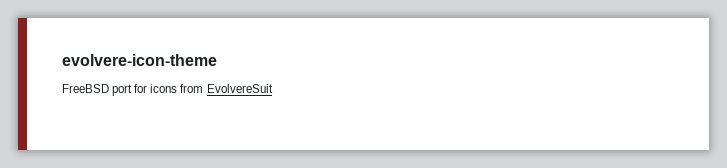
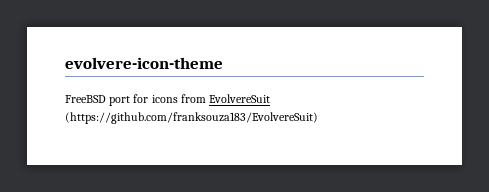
- FreeBSD port for icons from EvolvereSuit
+ FreeBSD port for icons from EvolvereSuit (https://github.com/franksouza183/EvolvereSuit)

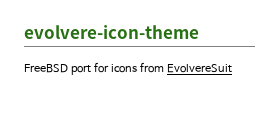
- FreeBSD port for icons from EvolvereSuit (https://github.com/franksouza183/EvolvereSuit)
+ FreeBSD port for icons from EvolvereSuit

